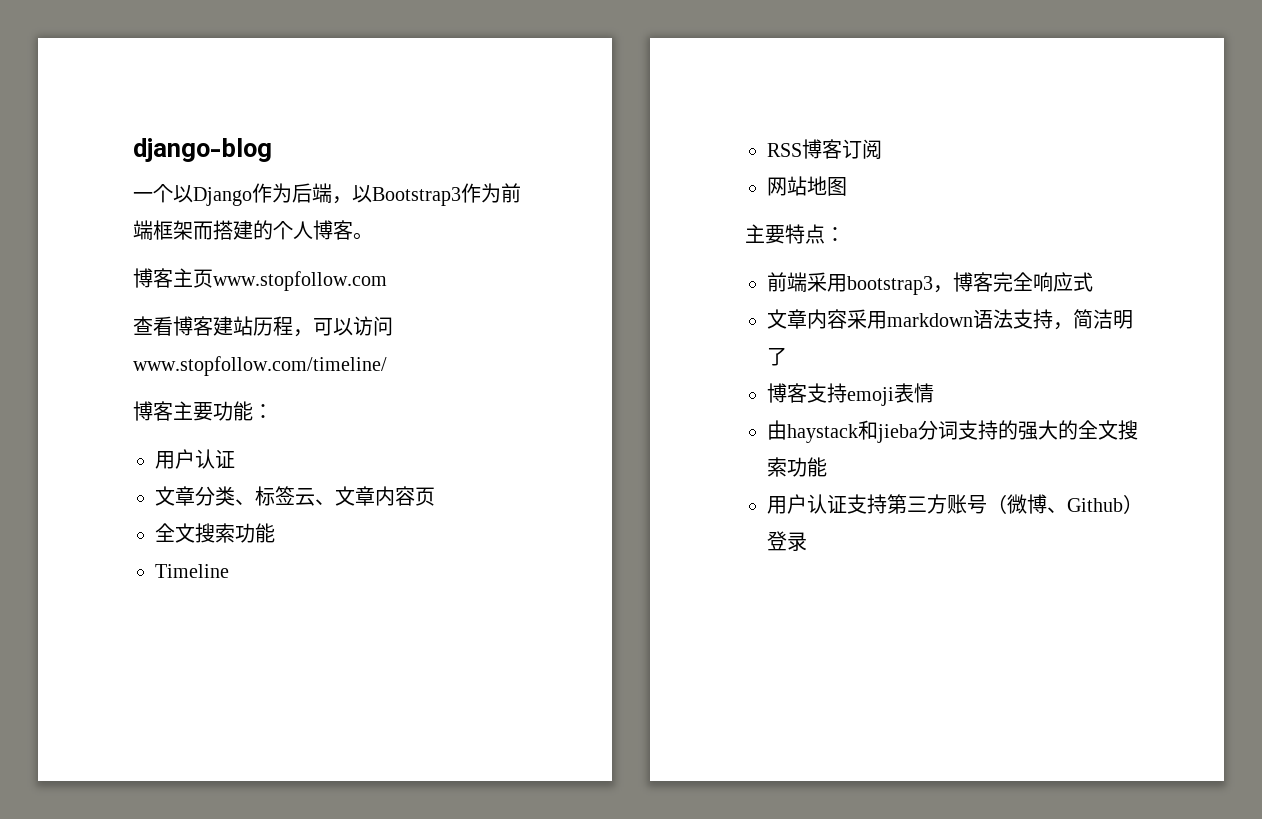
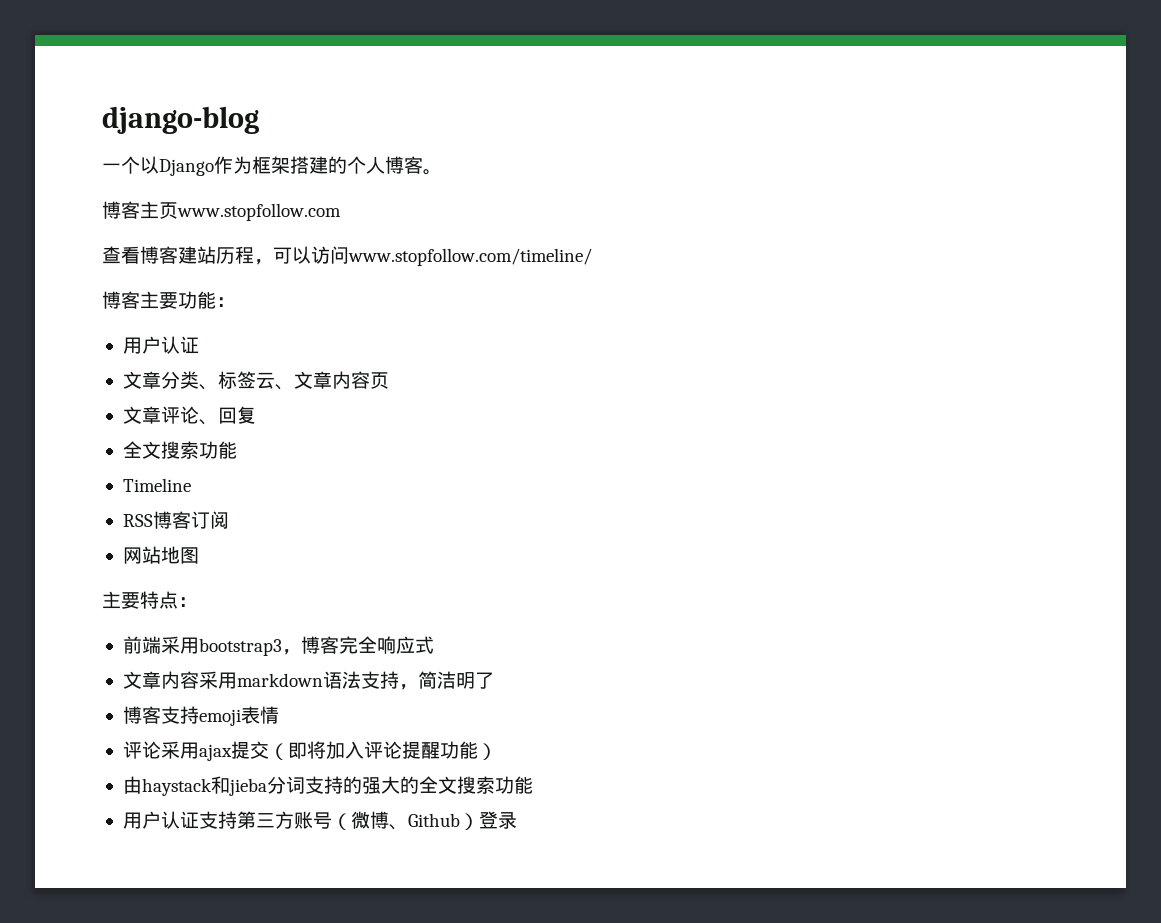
- 一个以Django作为后端，以Bootstrap3作为前端框架而搭建的个人博客。
+ 一个以Django作为框架搭建的个人博客。
+ 文章评论、回复
+ 评论采用ajax提交（即将加入评论提醒功能）

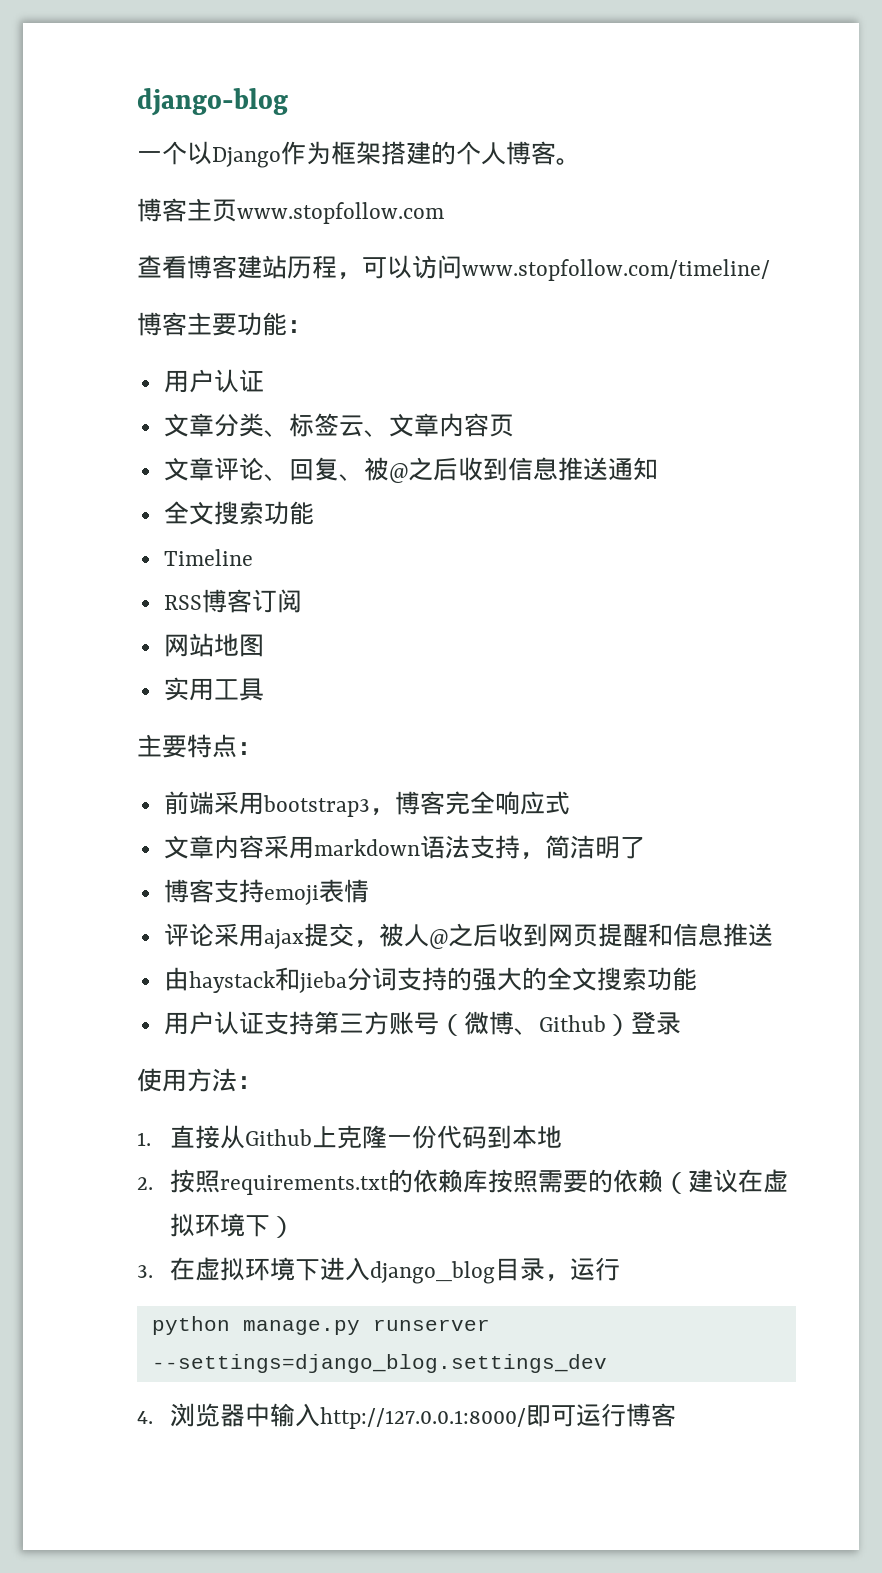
- 文章评论、回复
+ 文章评论、回复、被@之后收到信息推送通知
+ 实用工具
- 评论采用ajax提交（即将加入评论提醒功能）
+ 评论采用ajax提交，被人@之后收到网页提醒和信息推送
+ 使用方法：
+ 1.直接从Github上克隆一份代码到本地
+ 2.按照requirements.txt的依赖库按照需要的依赖（建议在虚拟环境下）
+ 3.在虚拟环境下进入django_blog目录，运行
+ python manage.py runserver --settings=django_blog.settings_dev
+ 4.浏览器中输入http://127.0.0.1:8000/即可运行博客

